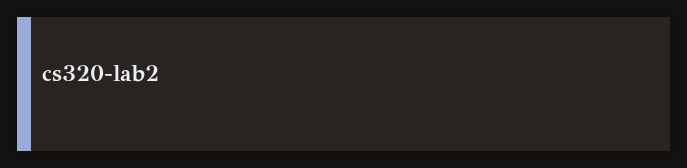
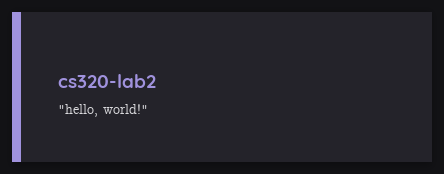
+ "hello, world!"

